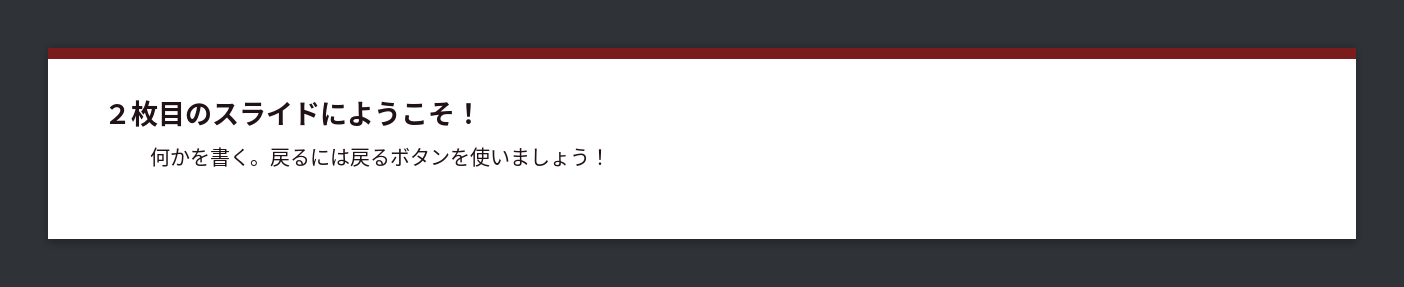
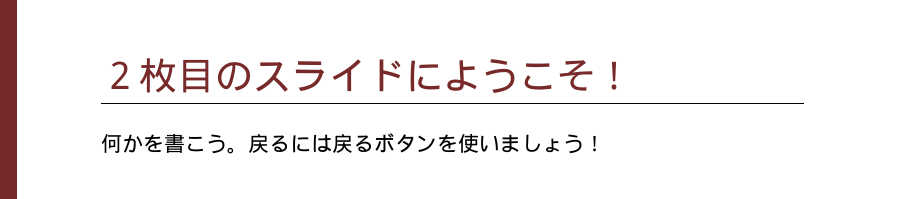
- 何かを書く。
+ 何かを書こう。

